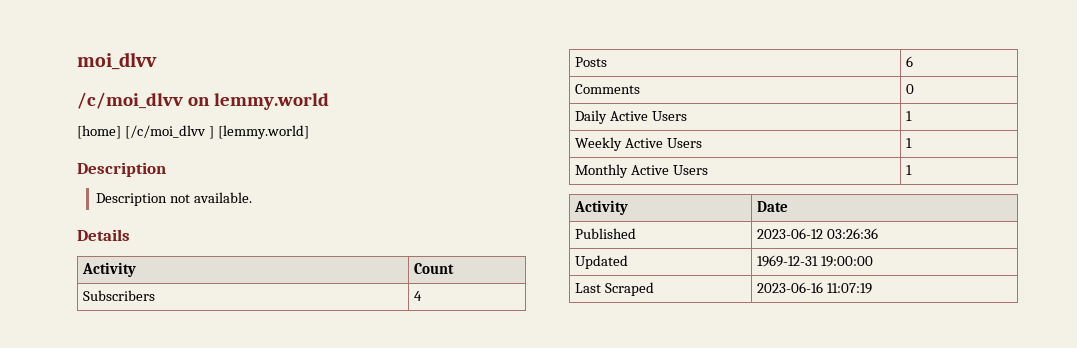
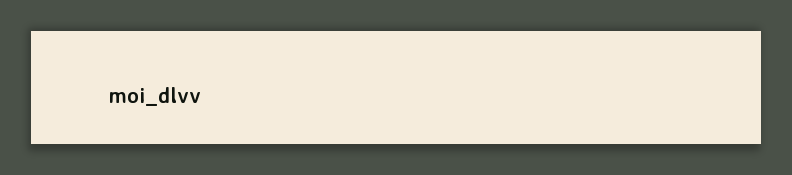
- /c/moi_dlvv on lemmy.world
- [home] [/c/moi_dlvv ] [lemmy.world]
- Description
- Description not available.
- Details
- Activity | Count
- Subscribers | 4
- Posts | 6
- Comments | 0
- Daily Active Users | 1
- Weekly Active Users | 1
- Monthly Active Users | 1
- Activity | Date
- Published | 2023-06-12 03:26:36
- Updated | 1969-12-31 19:00:00
- Last Scraped | 2023-06-16 11:07:19

